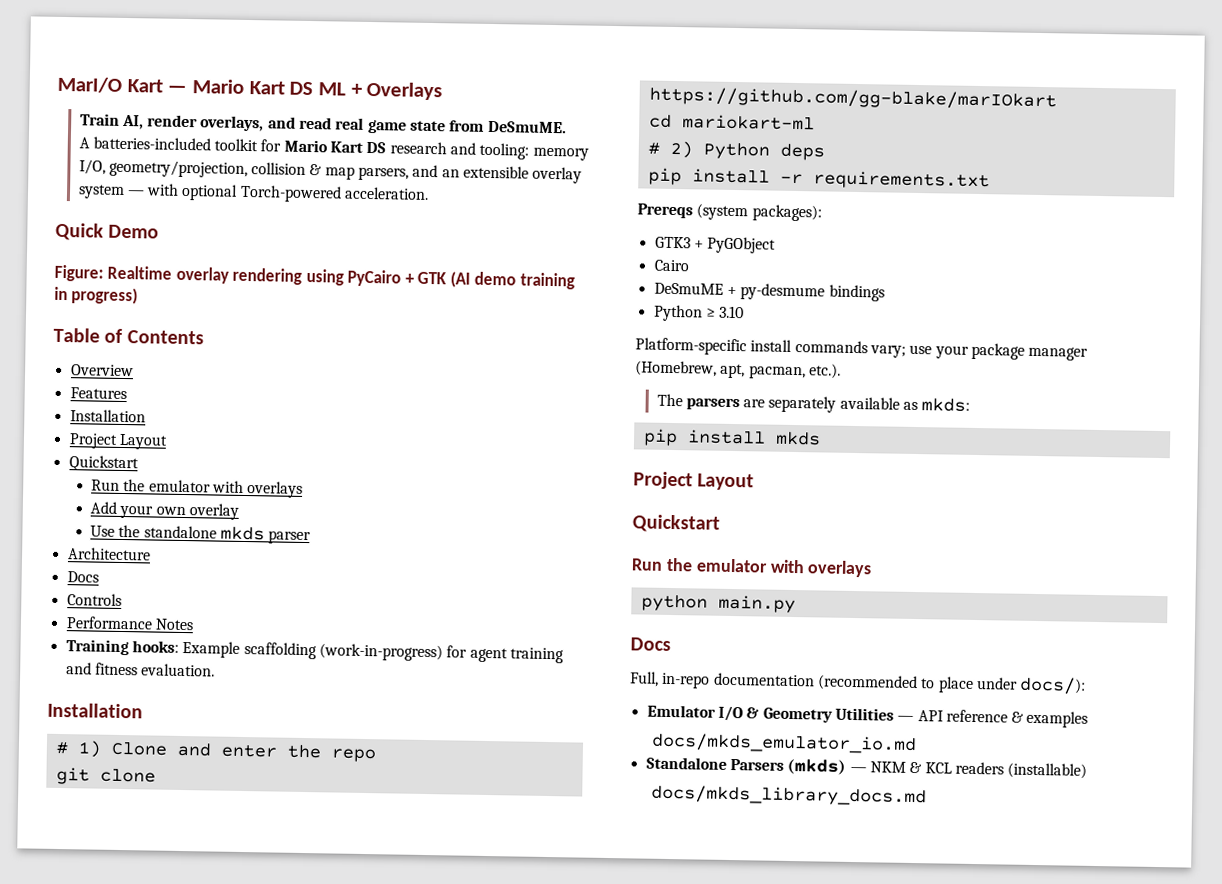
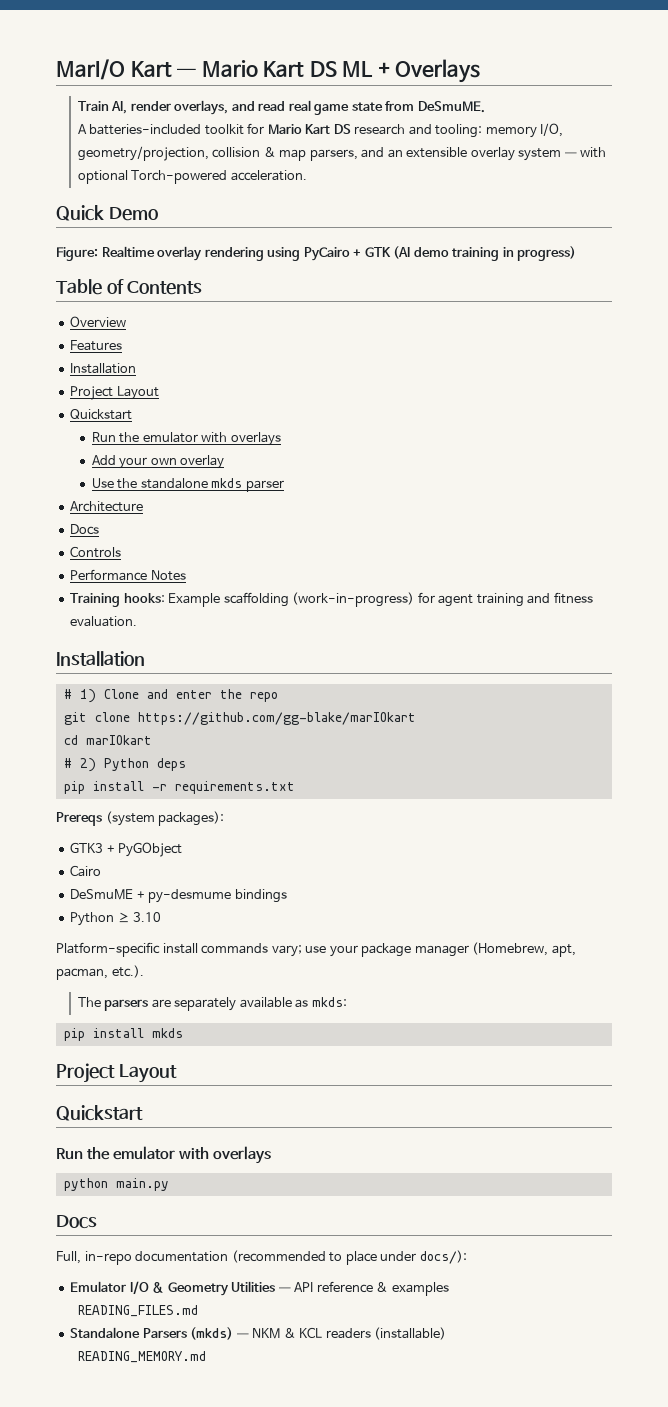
- cd mariokart-ml
+ cd marIOkart
- docs/mkds_emulator_io.md
+ READING_FILES.md
- docs/mkds_library_docs.md
+ READING_MEMORY.md

